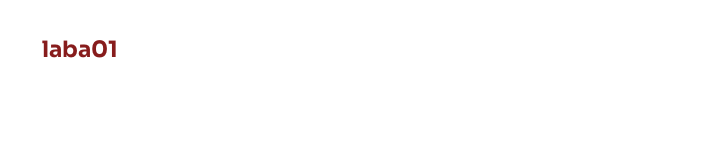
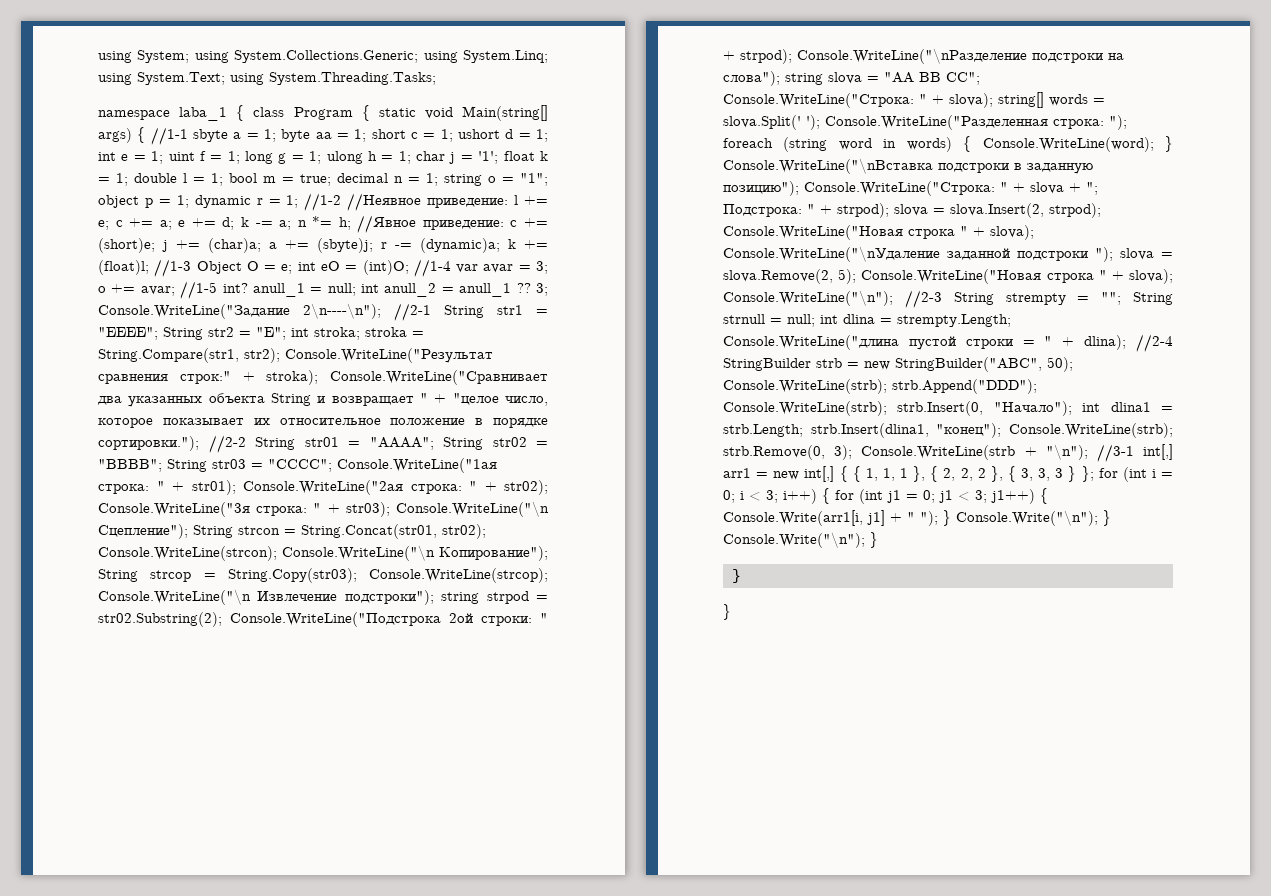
- laba01
+ using System; using System.Collections.Generic; using System.Linq; using System.Text; using System.Threading.Tasks;
+ namespace laba_1 { class Program { static void Main(string[] args) { //1-1 sbyte a = 1; byte aa = 1; short c = 1; ushort d = 1; int e = 1; uint f = 1; long g = 1; ulong h = 1; char j = '1'; float k = 1; double l = 1; bool m = true; decimal n = 1; string o = "1"; object p = 1; dynamic r = 1; //1-2 //Неявное приведение: l += e; c += a; e += d; k -= a; n *= h; //Явное приведение: c += (short)e; j += (char)a; a += (sbyte)j; r -= (dynamic)a; k += (float)l; //1-3 Object O = e; int eO = (int)O; //1-4 var avar = 3; o += avar; //1-5 int? anull_1 = null; int anull_2 = anull_1 ?? 3; Console.WriteLine("Задание 2\n----\n"); //2-1 String str1 = "EEEE"; String str2 = "E"; int stroka; stroka = String.Compare(str1, str2); Console.WriteLine("Результат сравнения строк:" + stroka); Console.WriteLine("Сравнивает два указанных объекта String и возвращает " + "целое число, которое показывает их относительное положение в порядке сортировки."); //2-2 String str01 = "AAAA"; String str02 = "BBBB"; String str03 = "CCCC"; Console.WriteLine("1ая строка: " + str01); Console.WriteLine("2ая строка: " + str02); Console.WriteLine("3я строка: " + str03); Console.WriteLine("\n Сцепление"); String strcon = String.Concat(str01, str02); Console.WriteLine(strcon); Console.WriteLine("\n Копирование"); String strcop = String.Copy(str03); Console.WriteLine(strcop); Console.WriteLine("\n Извлечение подстроки"); string strpod = str02.Substring(2); Console.WriteLine("Подстрока 2ой строки: " + strpod); Console.WriteLine("\nРазделение подстроки на слова"); string slova = "AA BB CC"; Console.WriteLine("Строка: " + slova); string[] words = slova.Split(' '); Console.WriteLine("Разделенная строка: "); foreach (string word in words) { Console.WriteLine(word); } Console.WriteLine("\nВставка подстроки в заданную позицию"); Console.WriteLine("Строка: " + slova + "; Подстрока: " + strpod); slova = slova.Insert(2, strpod); Console.WriteLine("Новая строка " + slova); Console.WriteLine("\nУдаление заданной подстроки "); slova = slova.Remove(2, 5); Console.WriteLine("Новая строка " + slova); Console.WriteLine("\n"); //2-3 String strempty = ""; String strnull = null; int dlina = strempty.Length; Console.WriteLine("длина пустой строки = " + dlina); //2-4 StringBuilder strb = new StringBuilder("ABC", 50); Console.WriteLine(strb); strb.Append("DDD"); Console.WriteLine(strb); strb.Insert(0, "Начало"); int dlina1 = strb.Length; strb.Insert(dlina1, "конец"); Console.WriteLine(strb); strb.Remove(0, 3); Console.WriteLine(strb + "\n"); //3-1 int[,] arr1 = new int[,] { { 1, 1, 1 }, { 2, 2, 2 }, { 3, 3, 3 } }; for (int i = 0; i < 3; i++) { for (int j1 = 0; j1 < 3; j1++) { Console.Write(arr1[i, j1] + " "); } Console.Write("\n"); } Console.Write("\n"); }
+ }
+ }

